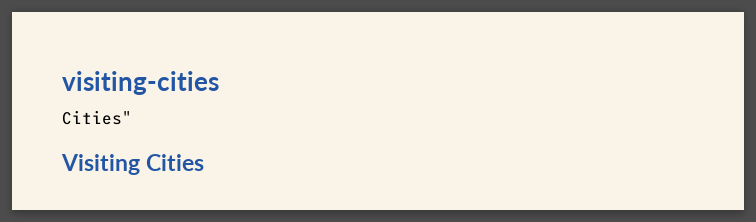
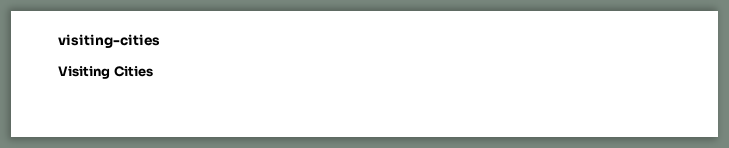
- Cities"

